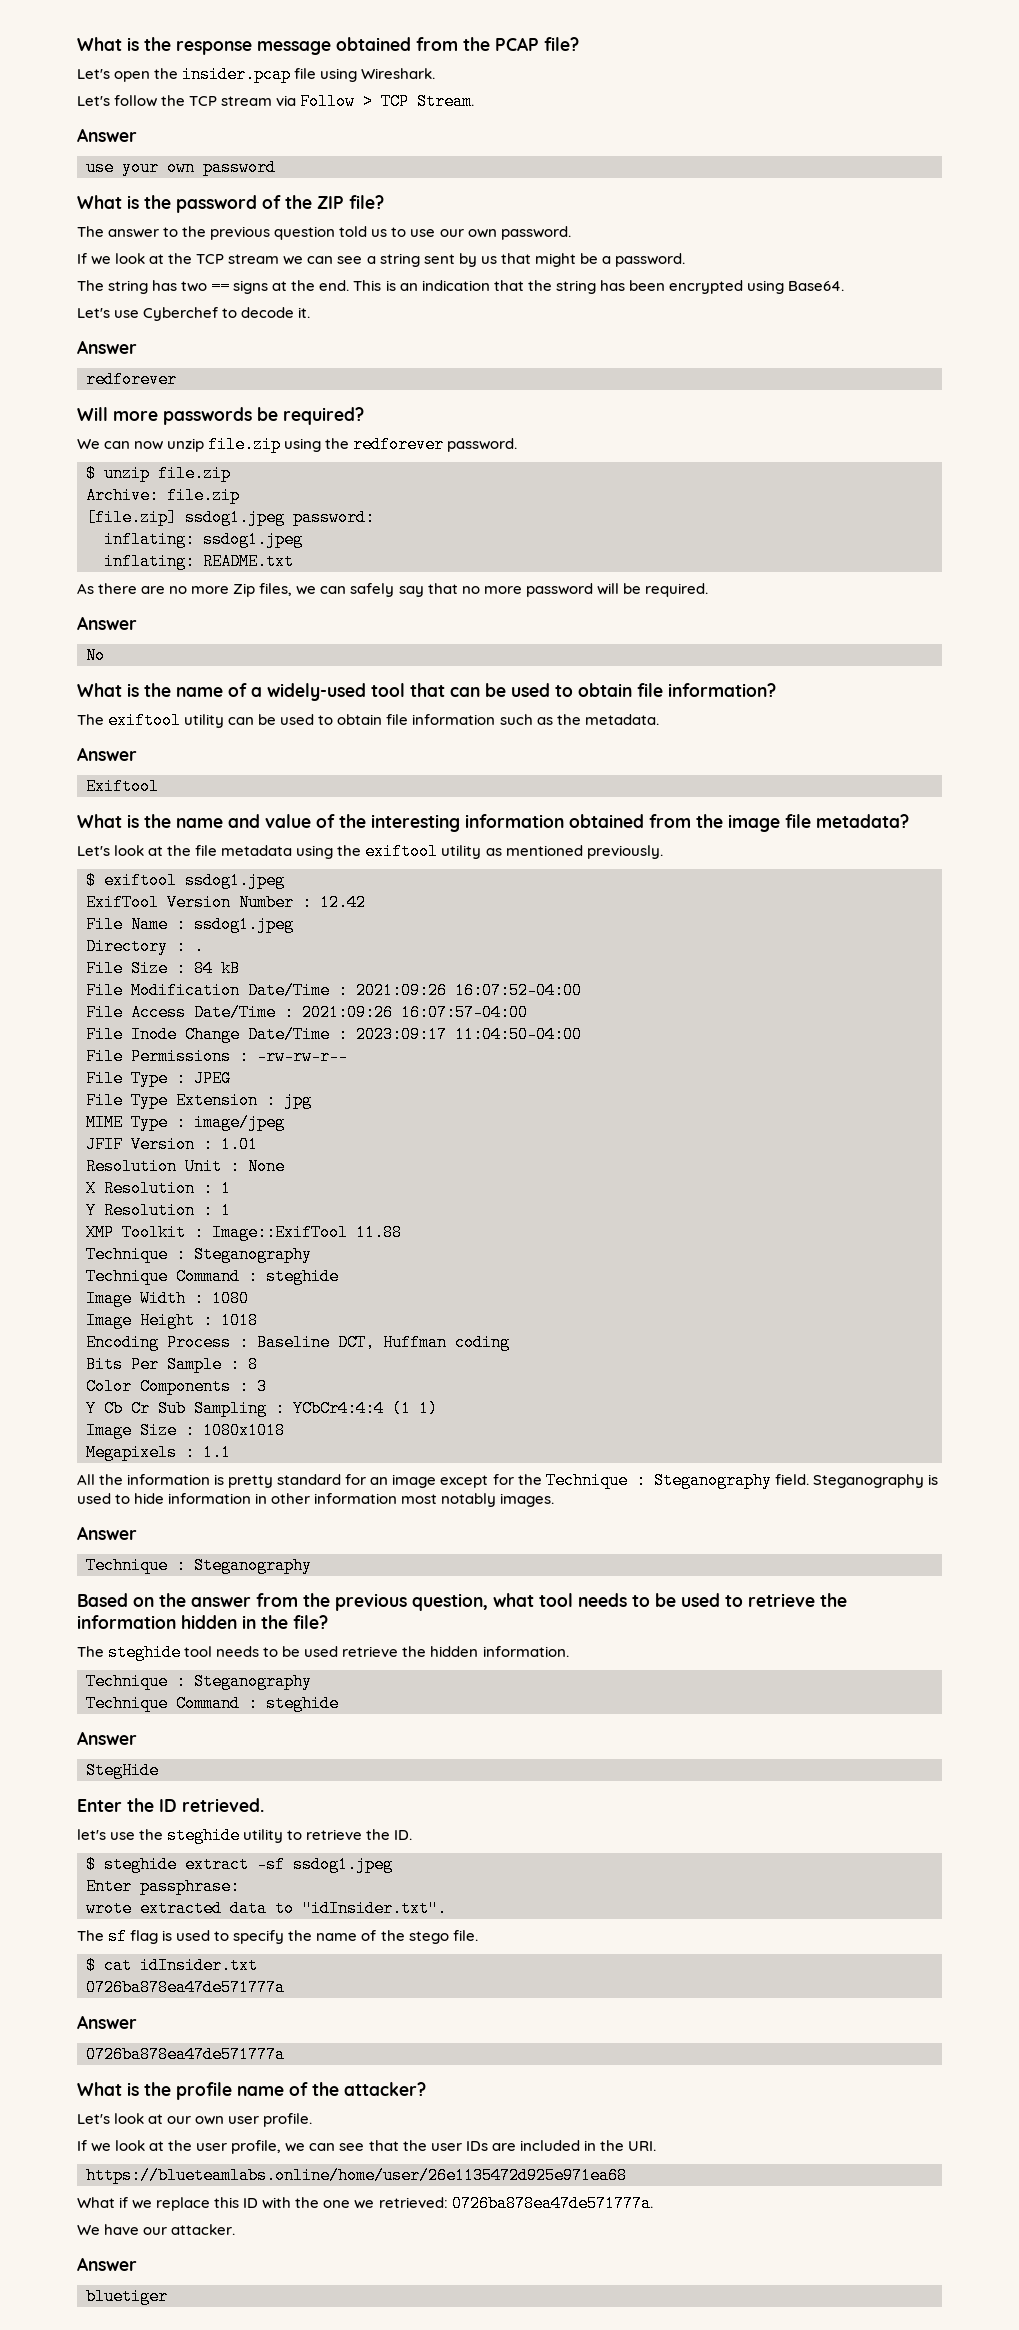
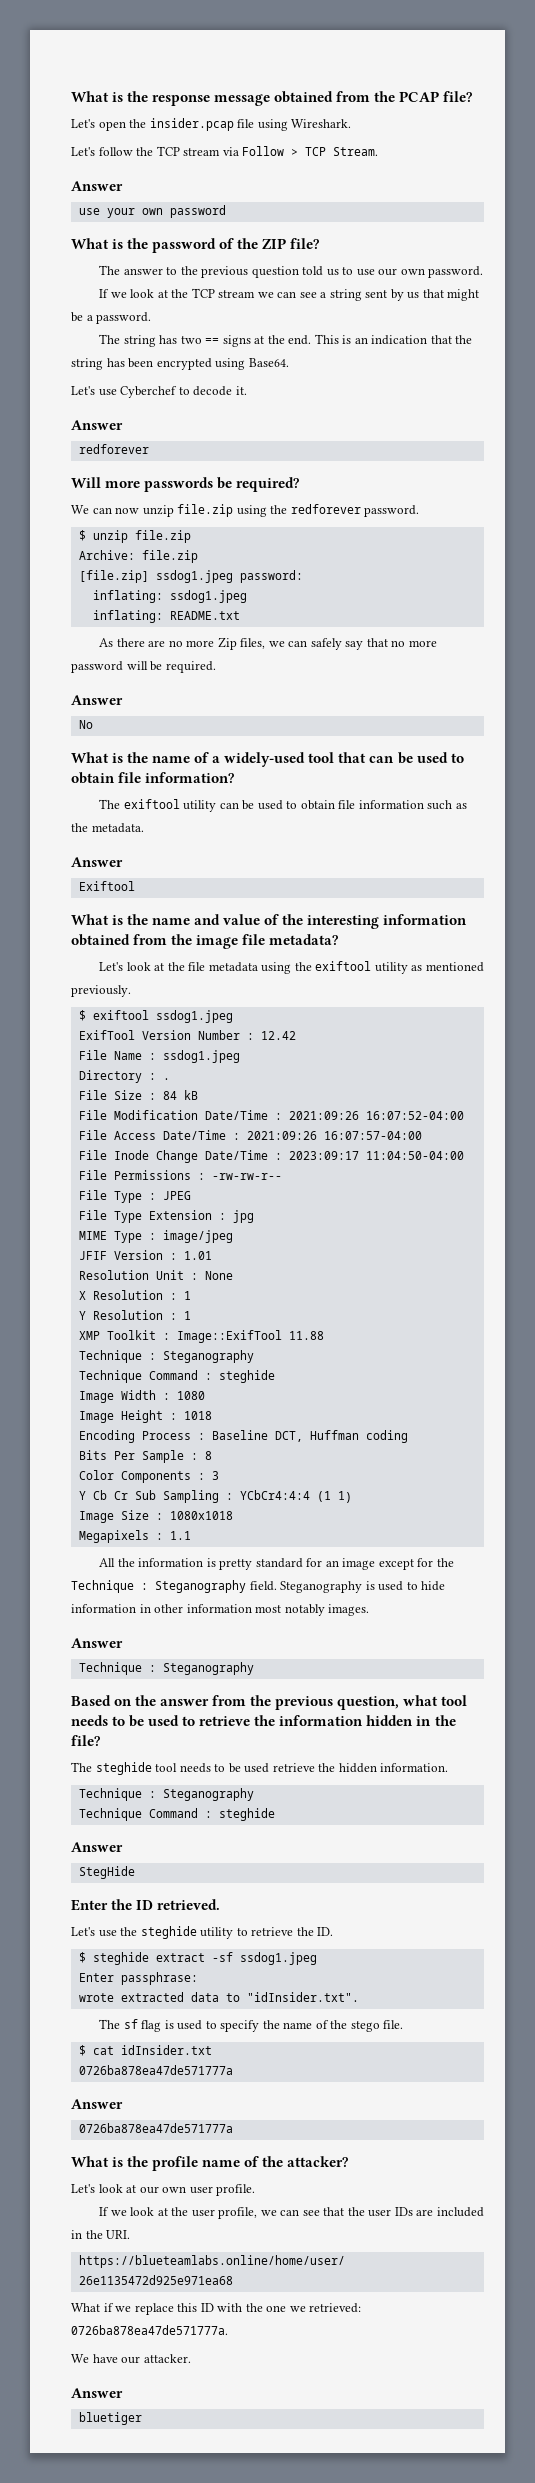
- let's use the steghide utility to retrieve the ID.
+ Let's use the steghide utility to retrieve the ID.

